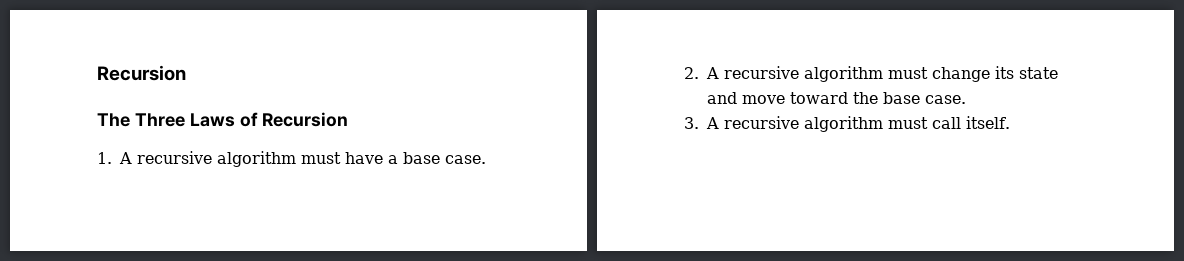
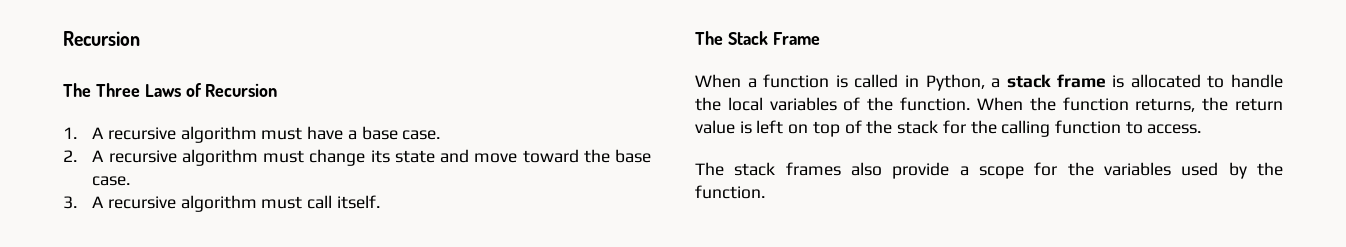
+ The Stack Frame
+ When a function is called in Python, a stack frame is allocated to handle the local variables of the function. When the function returns, the return value is left on top of the stack for the calling function to access.
+ The stack frames also provide a scope for the variables used by the function.

